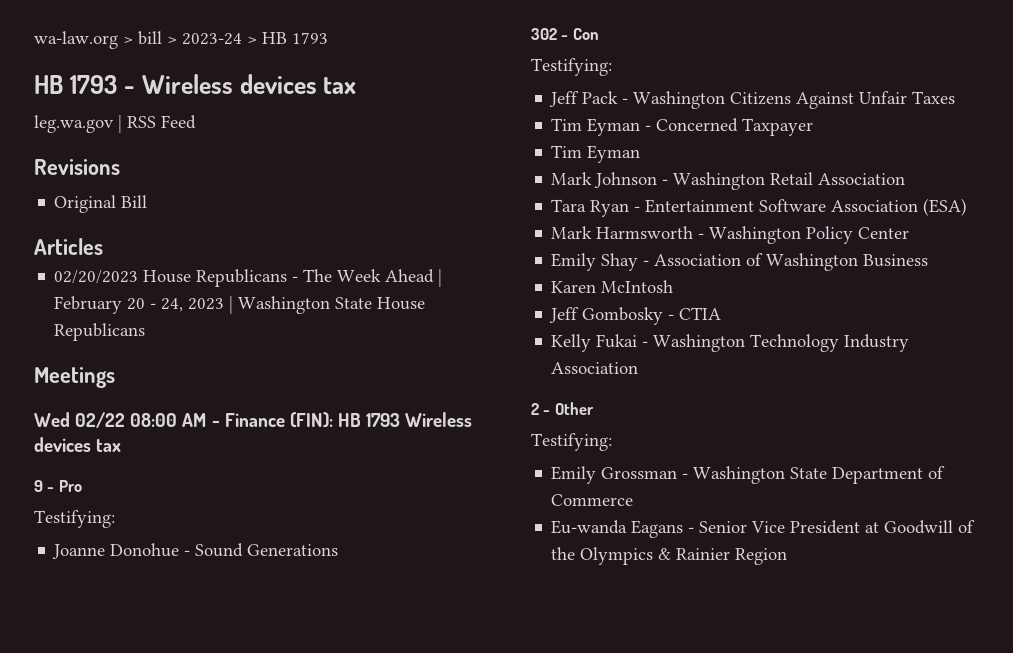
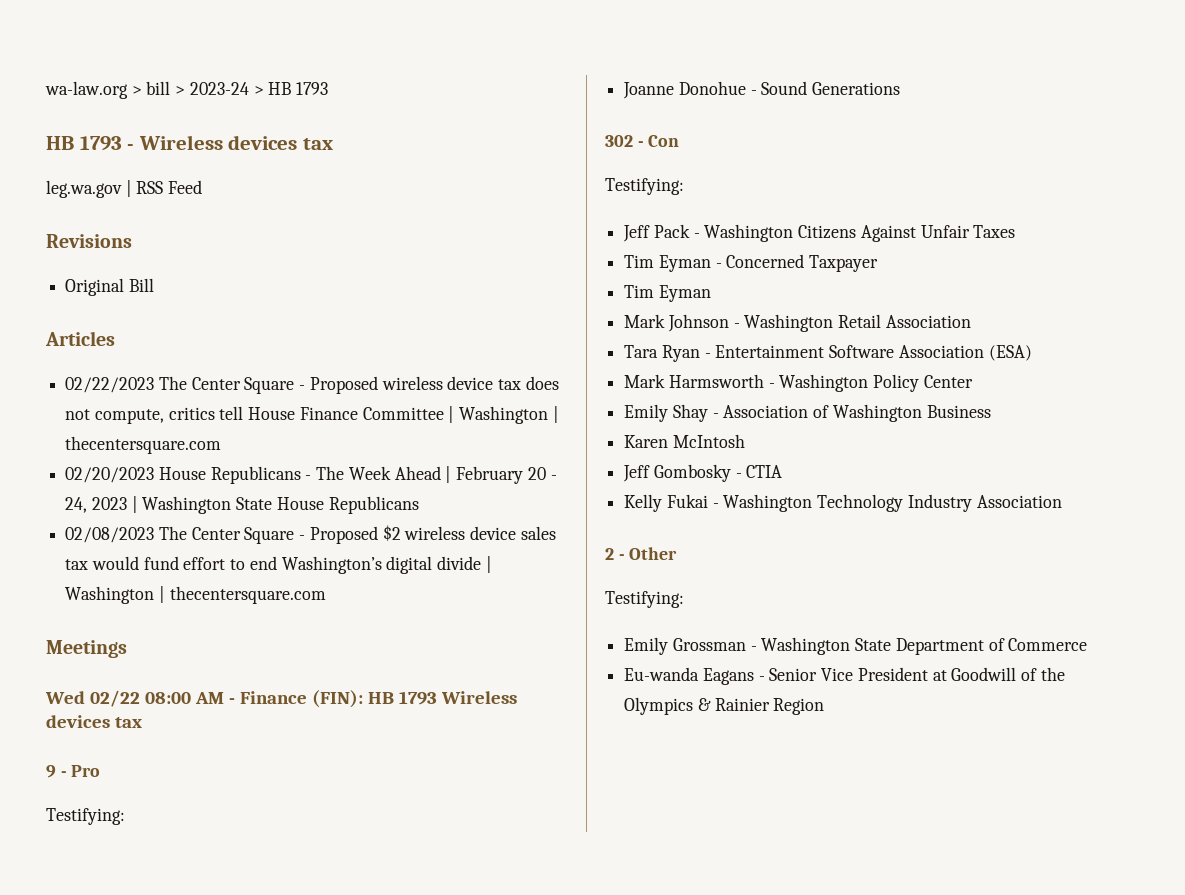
+ 02/22/2023 The Center Square - Proposed wireless device tax does not compute, critics tell House Finance Committee | Washington | thecentersquare.com
+ 02/08/2023 The Center Square - Proposed $2 wireless device sales tax would fund effort to end Washington’s digital divide | Washington | thecentersquare.com

